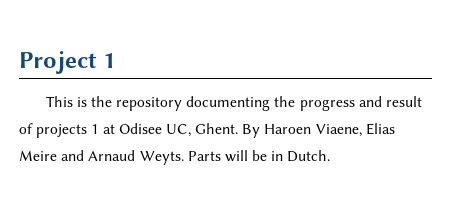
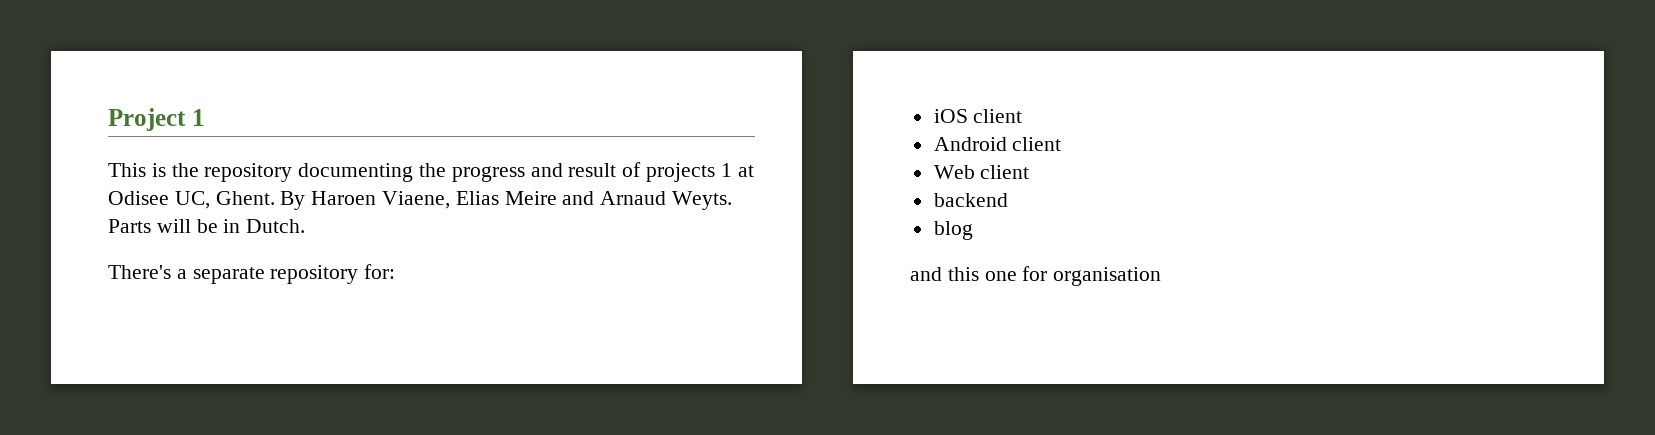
+ There's a separate repository for:
+ iOS client
+ Android client
+ Web client
+ backend
+ blog
+ and this one for organisation

